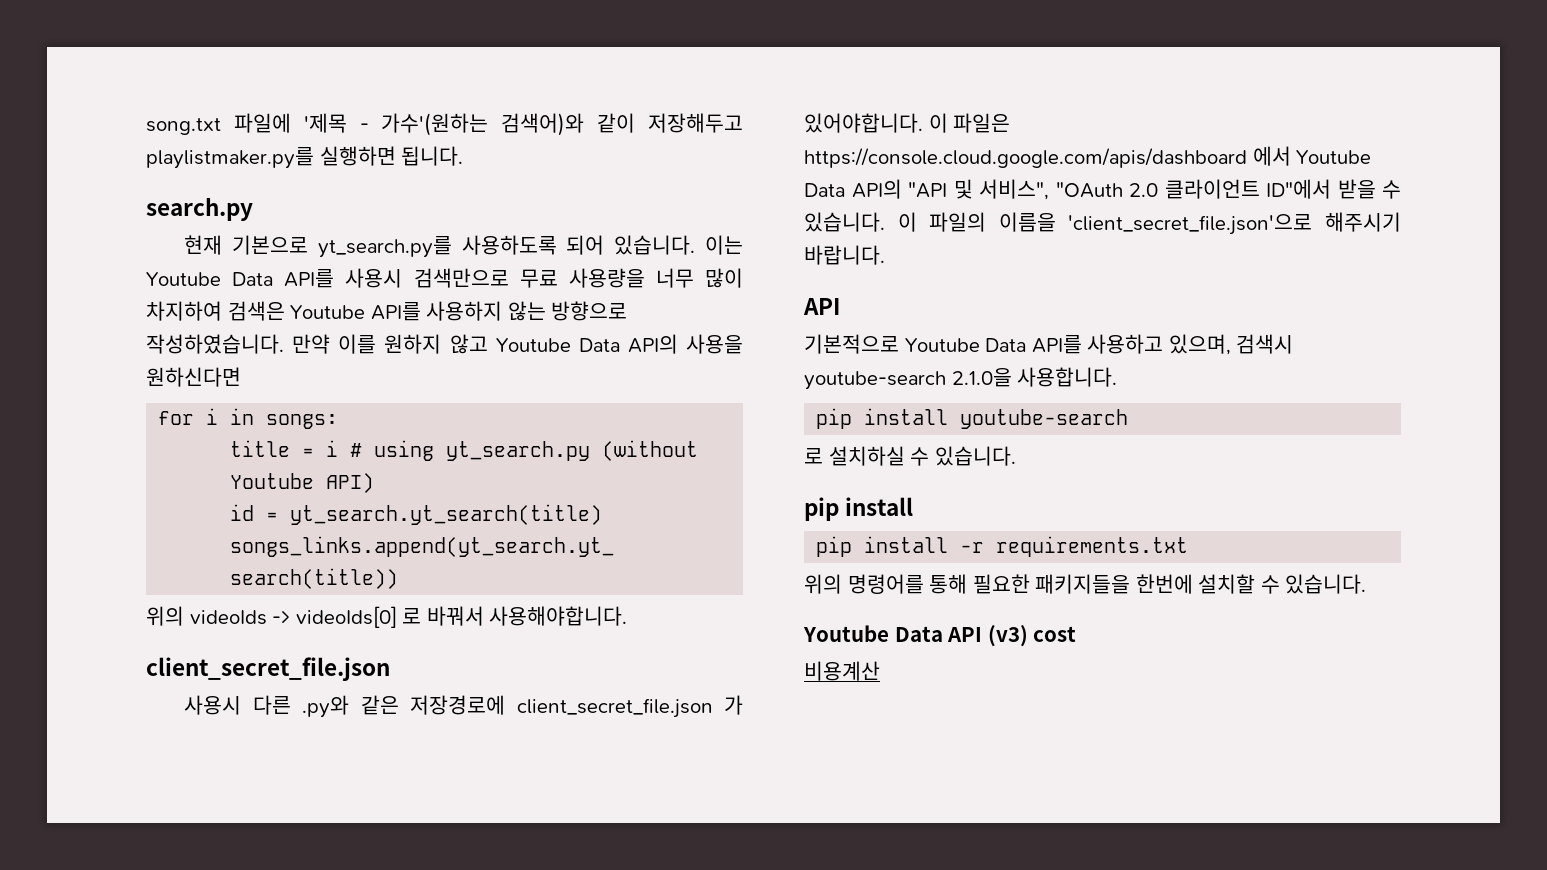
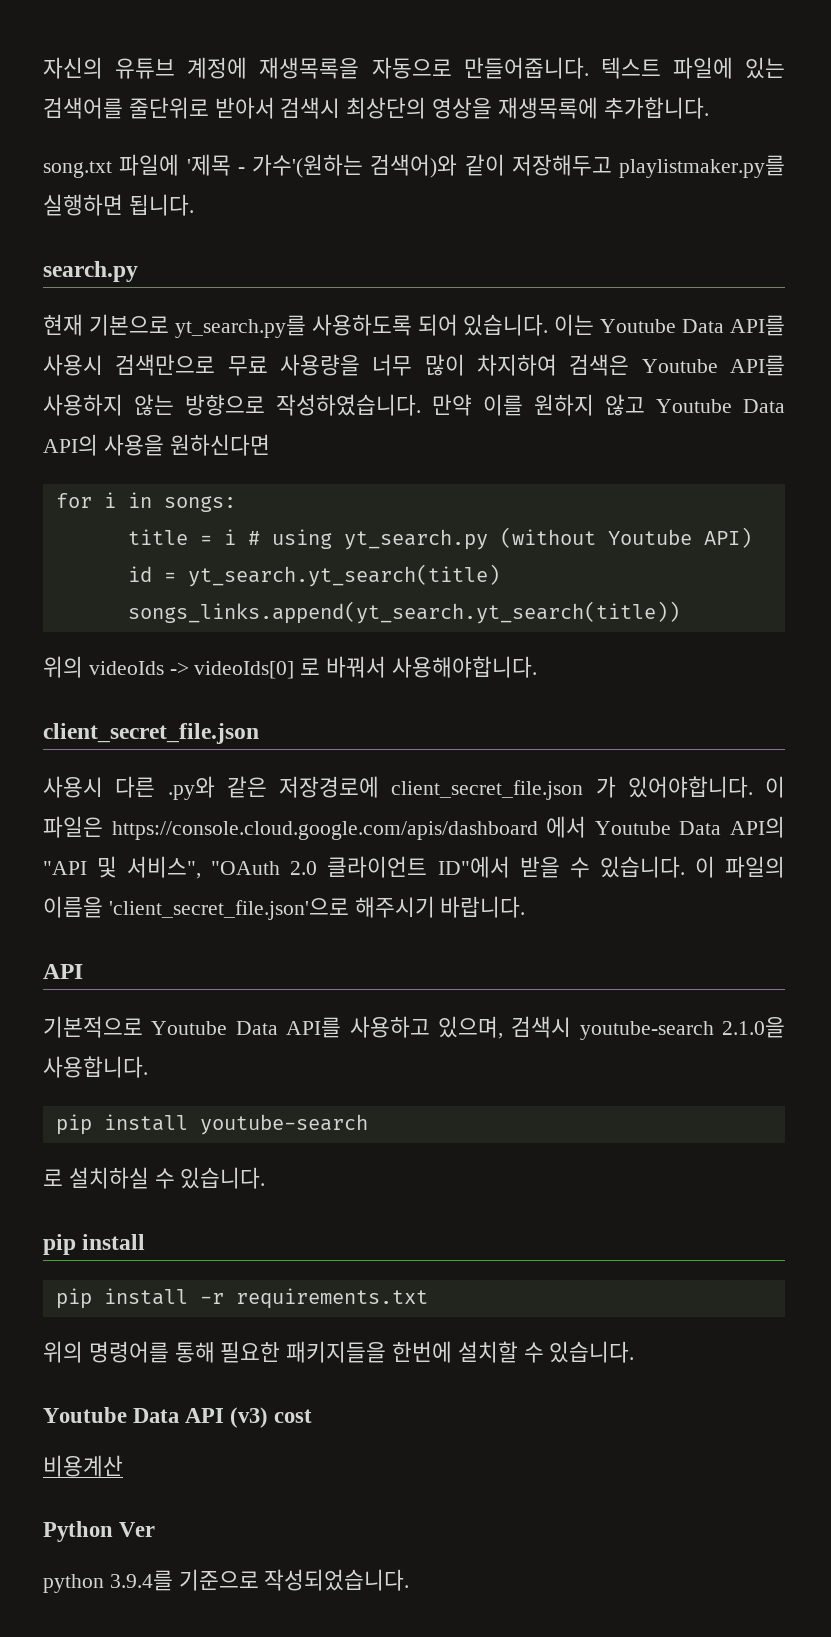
+ 자신의 유튜브 계정에 재생목록을 자동으로 만들어줍니다. 텍스트 파일에 있는 검색어를 줄단위로 받아서 검색시 최상단의 영상을 재생목록에 추가합니다.
+ Python Ver
+ python 3.9.4를 기준으로 작성되었습니다.

